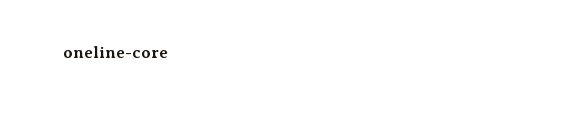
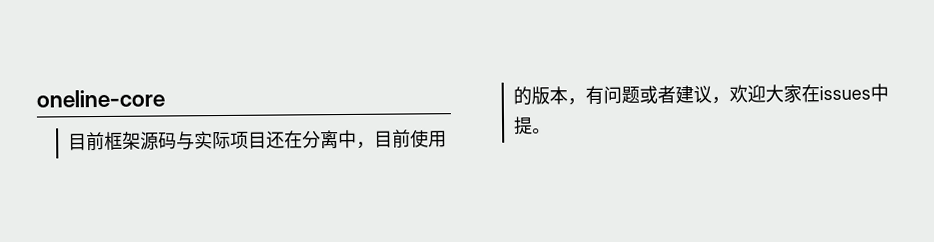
+ 目前框架源码与实际项目还在分离中，目前使用的版本，有问题或者建议，欢迎大家在issues中提。

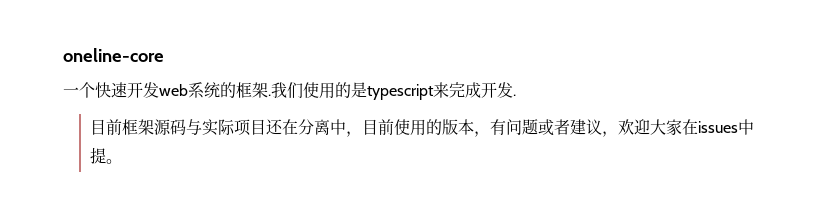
+ 一个快速开发web系统的框架.我们使用的是typescript来完成开发.

